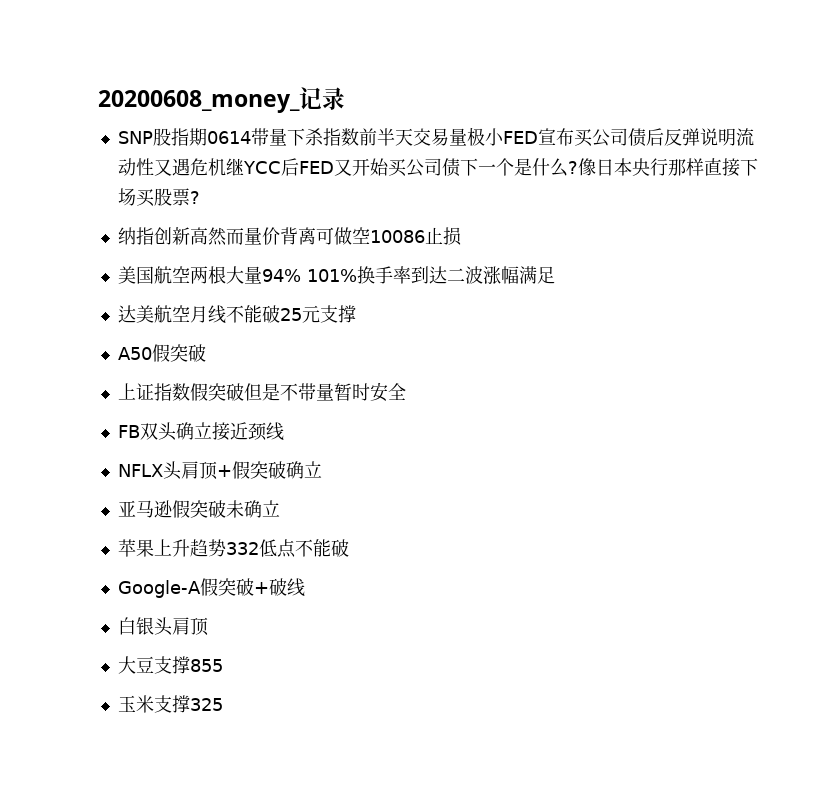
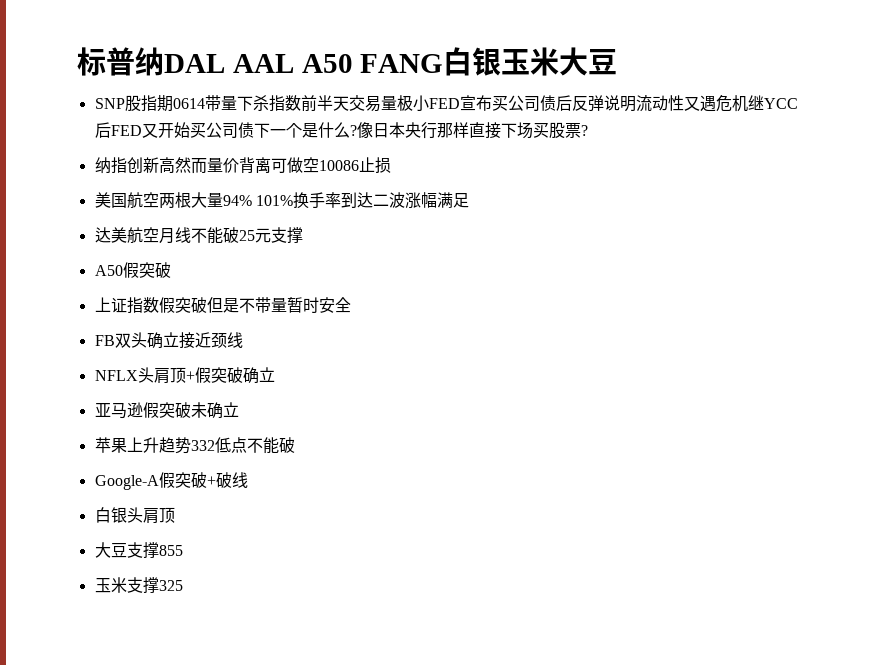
- 20200608_money_记录
+ 标普纳DAL AAL A50 FANG白银玉米大豆

